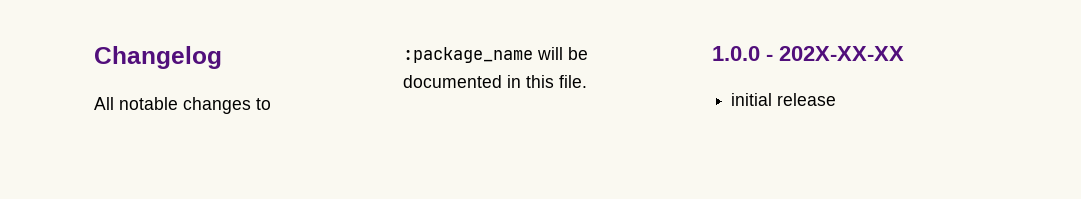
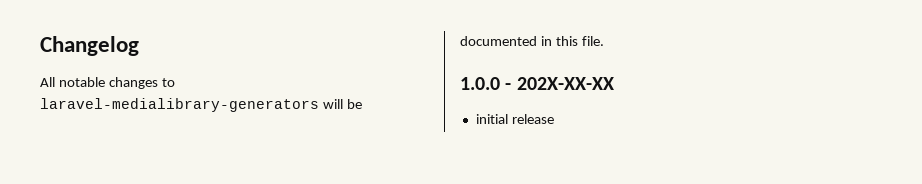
- All notable changes to :package_name will be documented in this file.
+ All notable changes to laravel-medialibrary-generators will be documented in this file.

